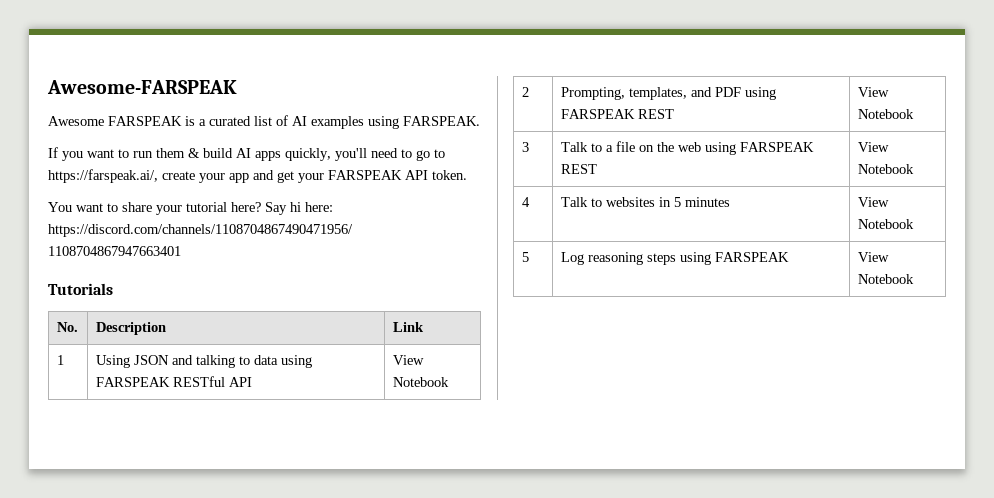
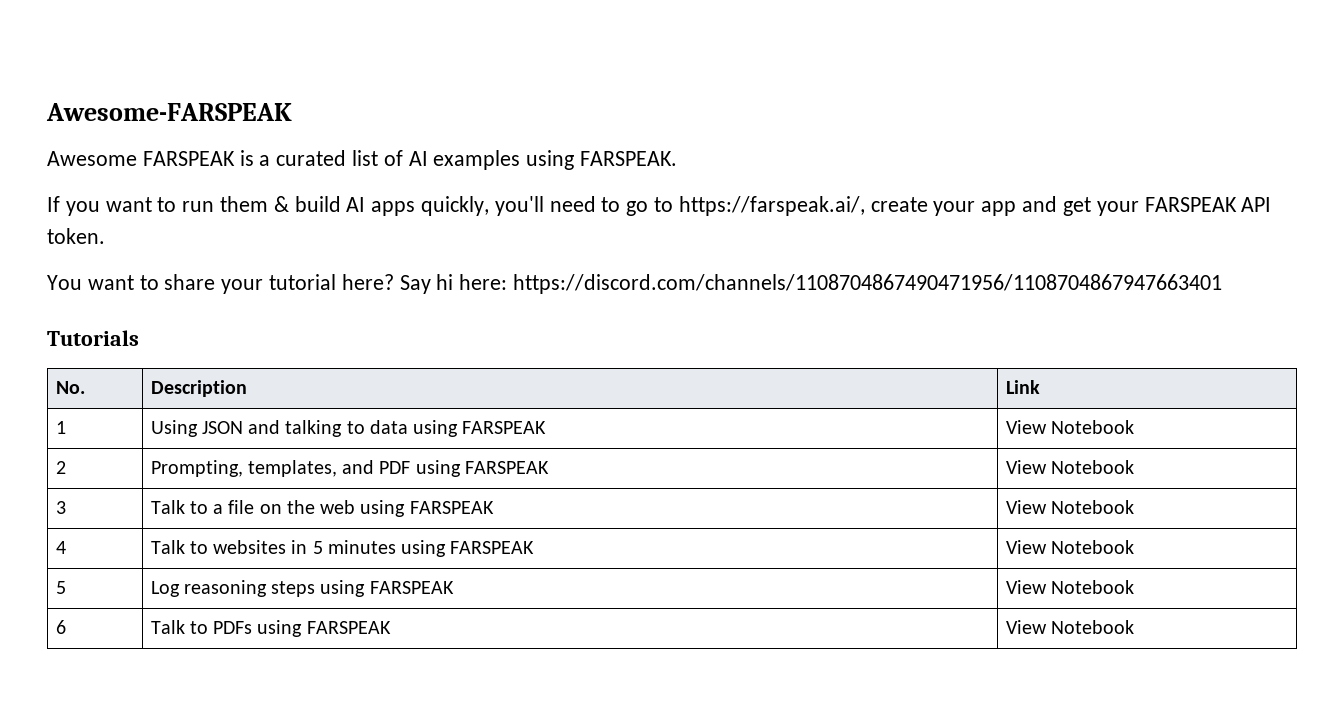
- 1 | Using JSON and talking to data using FARSPEAK RESTful API | View Notebook
+ 1 | Using JSON and talking to data using FARSPEAK | View Notebook
- 2 | Prompting, templates, and PDF using FARSPEAK REST | View Notebook
+ 2 | Prompting, templates, and PDF using FARSPEAK | View Notebook
- 3 | Talk to a file on the web using FARSPEAK REST | View Notebook
+ 3 | Talk to a file on the web using FARSPEAK | View Notebook
- 4 | Talk to websites in 5 minutes | View Notebook
+ 4 | Talk to websites in 5 minutes using FARSPEAK | View Notebook
+ 6 | Talk to PDFs using FARSPEAK | View Notebook

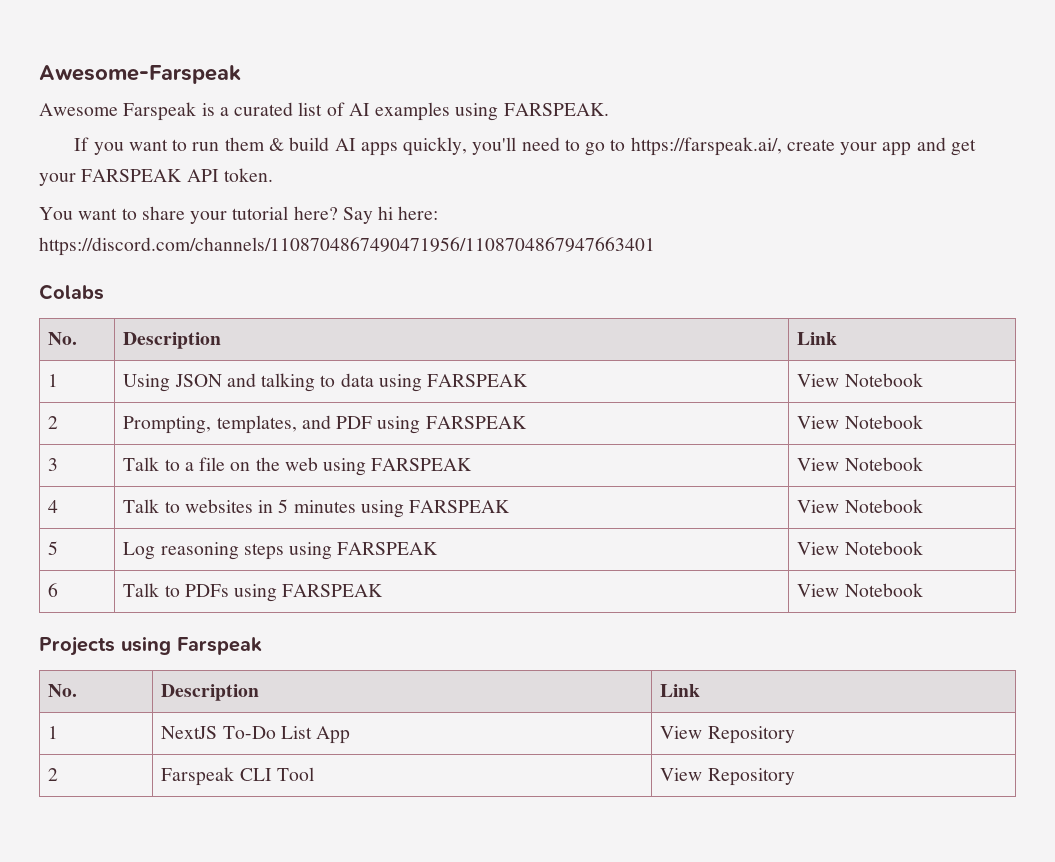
- Awesome-FARSPEAK
+ Awesome-Farspeak
- Awesome FARSPEAK is a curated list of AI examples using FARSPEAK.
+ Awesome Farspeak is a curated list of AI examples using FARSPEAK.
- Tutorials
+ Colabs
+ Projects using Farspeak
+ No. | Description | Link
+ 1 | NextJS To-Do List App | View Repository
+ 2 | Farspeak CLI Tool | View Repository

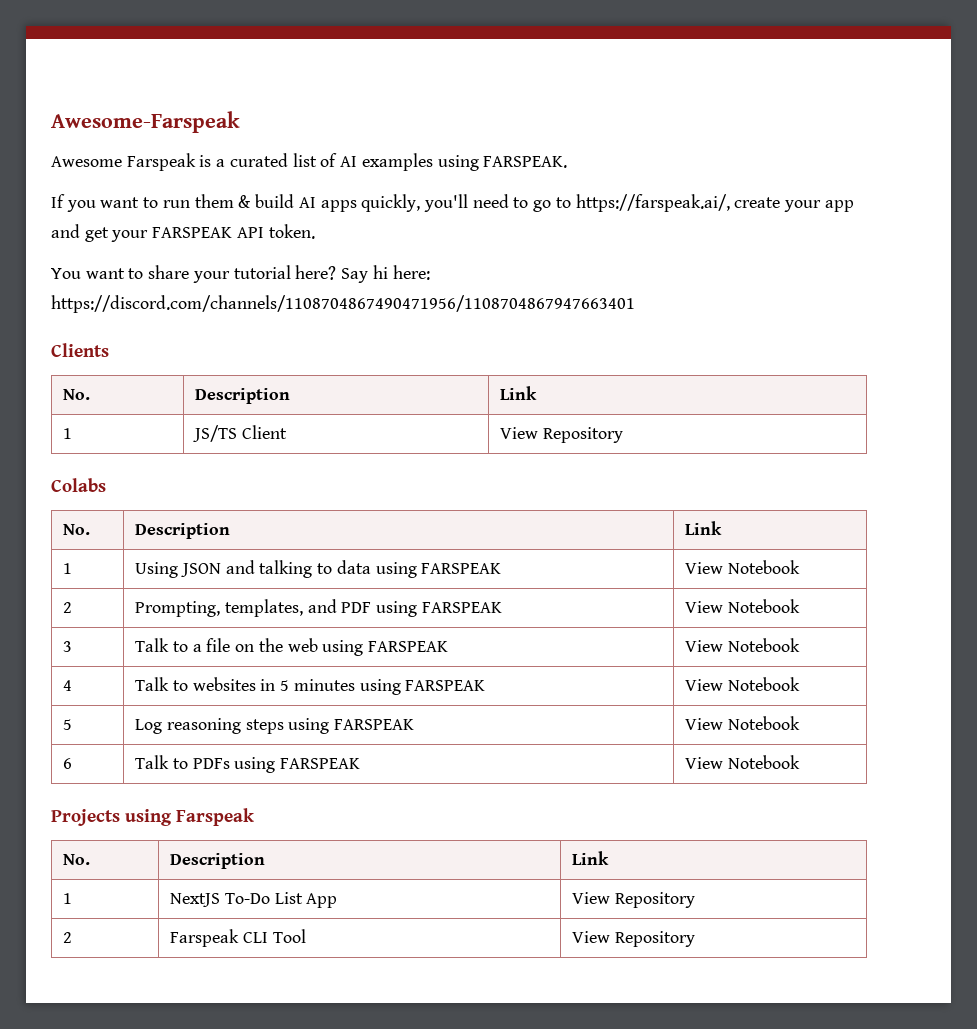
+ Clients
+ No. | Description | Link
+ 1 | JS/TS Client | View Repository

